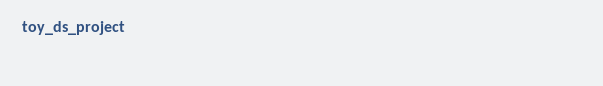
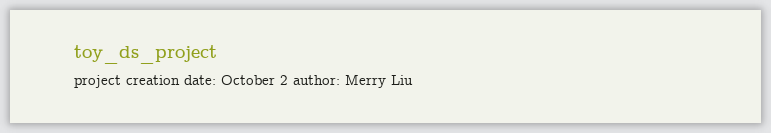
+ project creation date: October 2 author: Merry Liu

